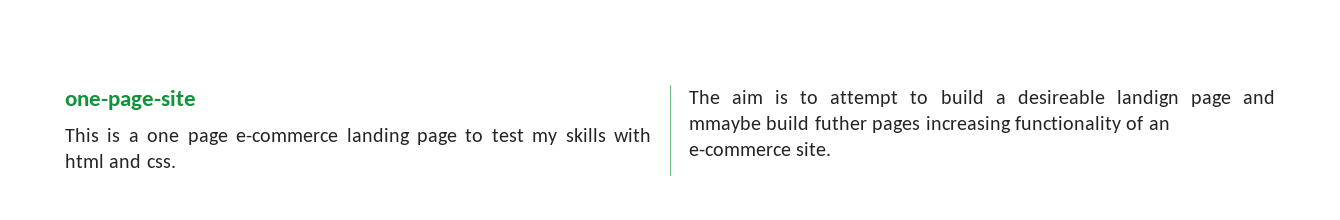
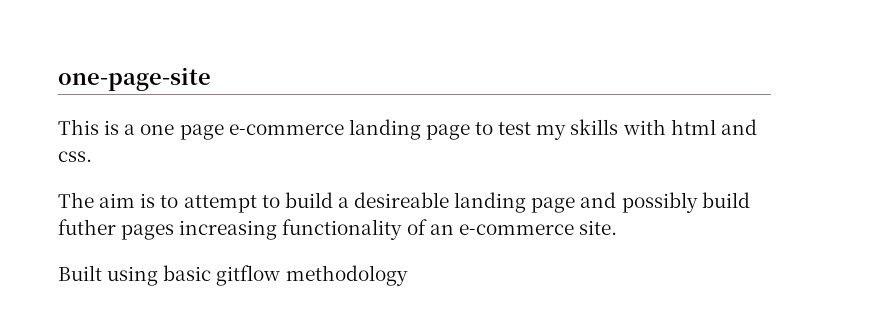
- The aim is to attempt to build a desireable landign page and mmaybe build futher pages increasing functionality of an e-commerce site.
+ The aim is to attempt to build a desireable landing page and possibly build futher pages increasing functionality of an e-commerce site.
+ Built using basic gitflow methodology

